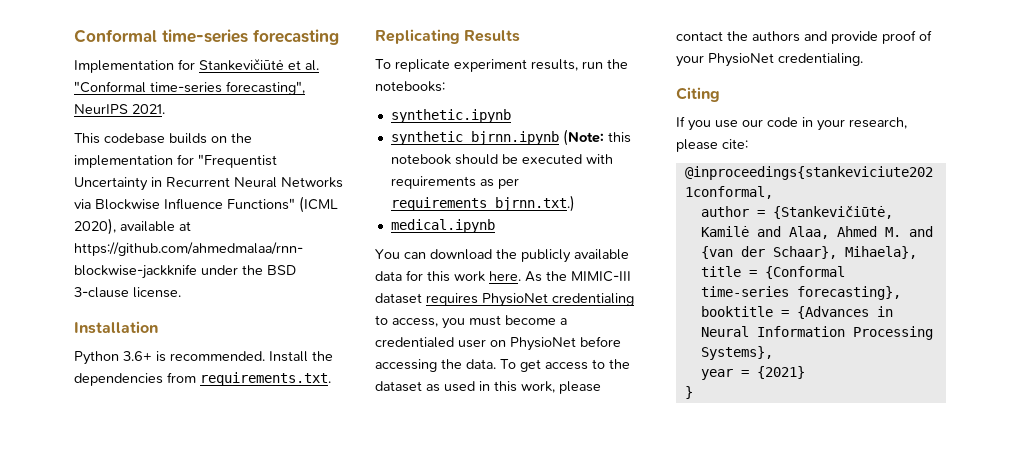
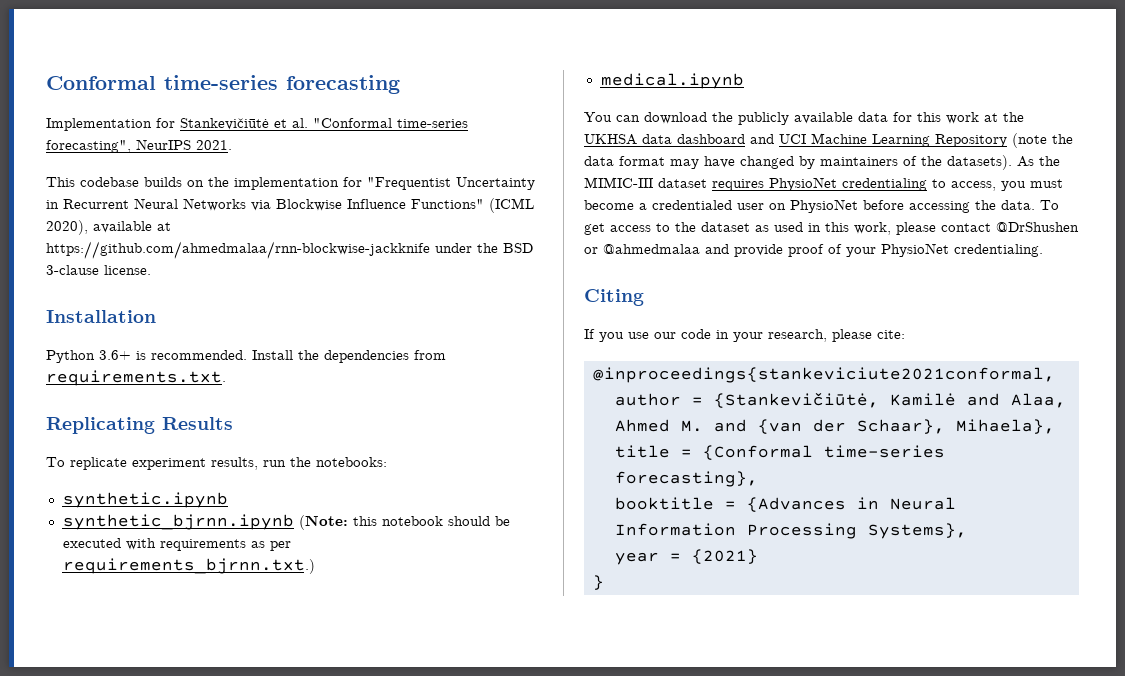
- You can download the publicly available data for this work here.
+ You can download the publicly available data for this work at the UKHSA data dashboard and UCI Machine Learning Repository (note the data format may have changed by maintainers of the datasets).
- To get access to the dataset as used in this work, please contact the authors and provide proof of your PhysioNet credentialing.
+ To get access to the dataset as used in this work, please contact @DrShushen or @ahmedmalaa and provide proof of your PhysioNet credentialing.

